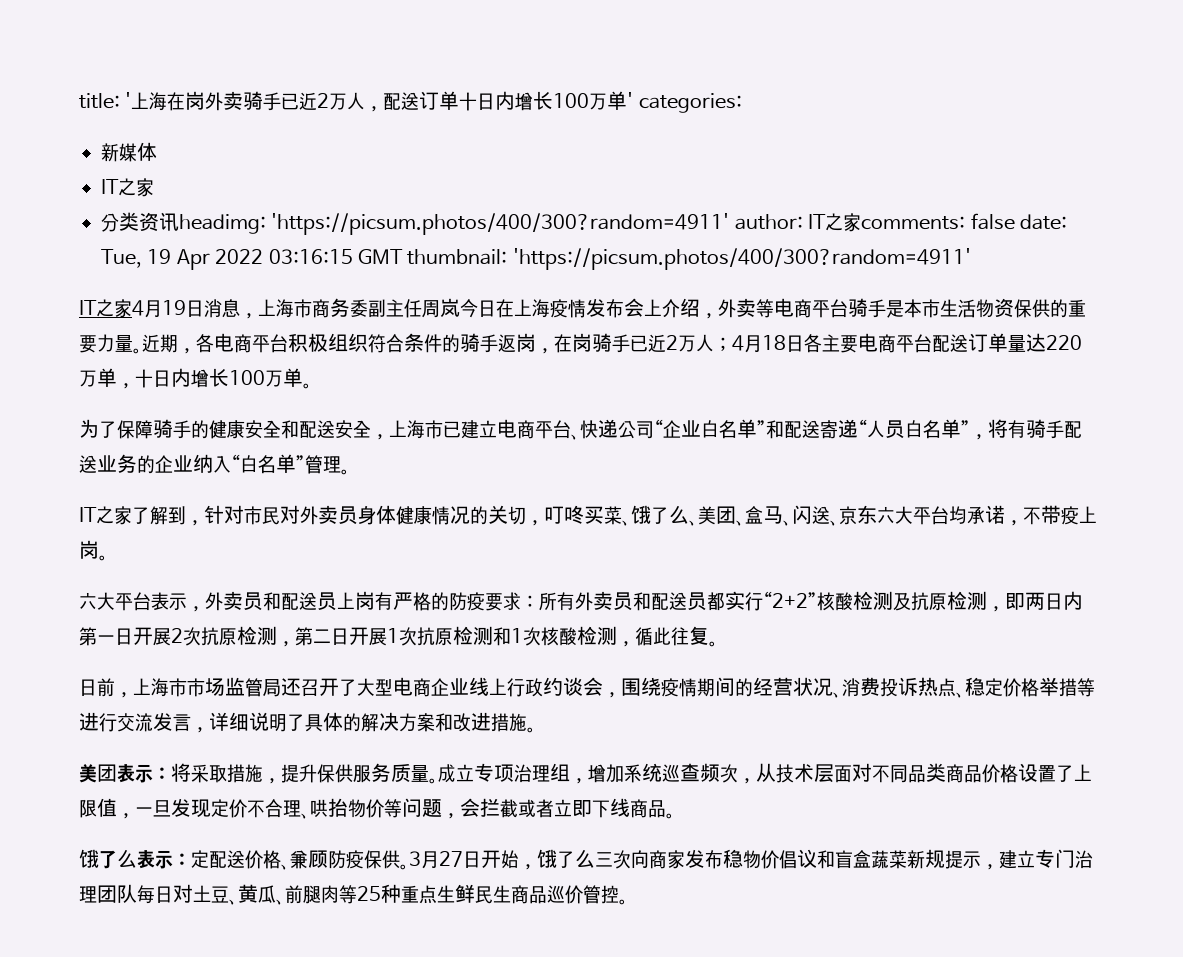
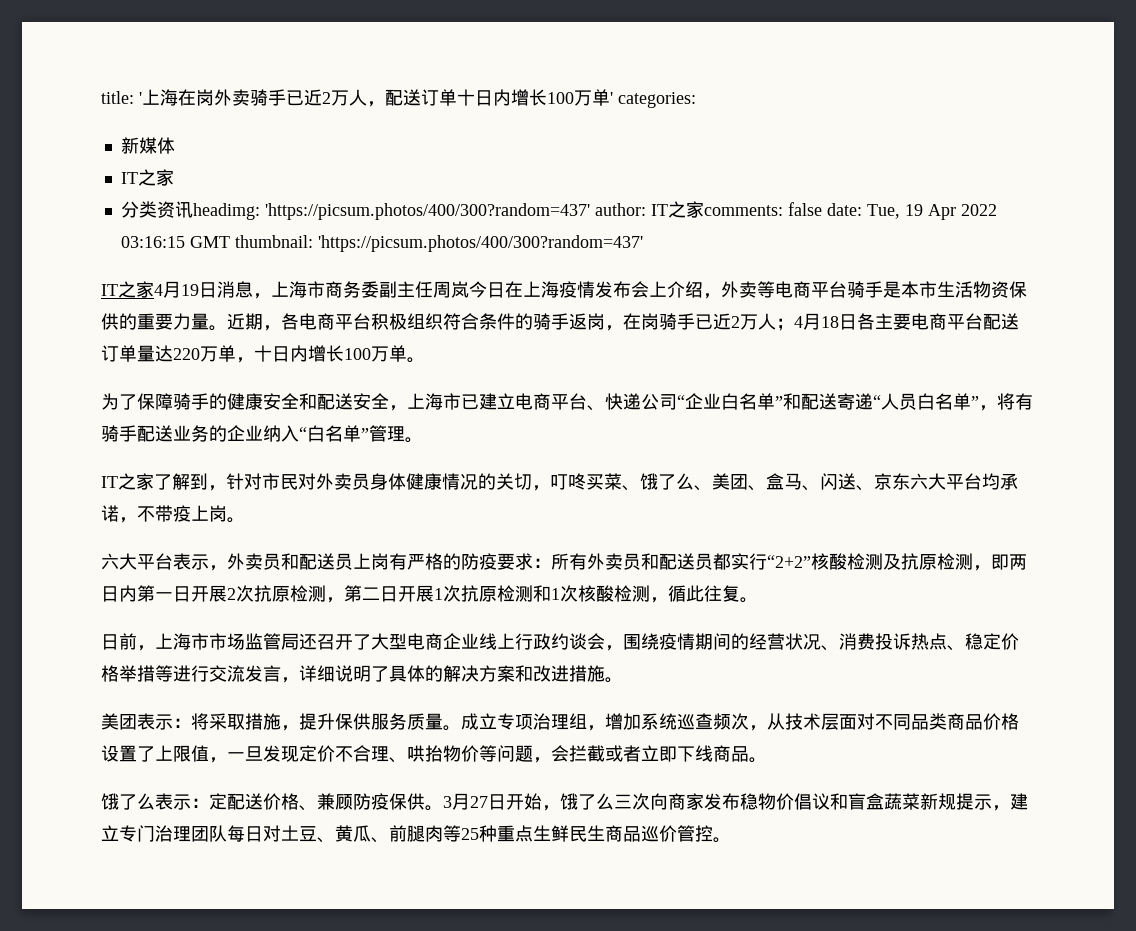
- 分类资讯headimg: 'https://picsum.photos/400/300?random=4911' author: IT之家comments: false date: Tue, 19 Apr 2022 03:16:15 GMT thumbnail: 'https://picsum.photos/400/300?random=4911'
+ 分类资讯headimg: 'https://picsum.photos/400/300?random=437' author: IT之家comments: false date: Tue, 19 Apr 2022 03:16:15 GMT thumbnail: 'https://picsum.photos/400/300?random=437'

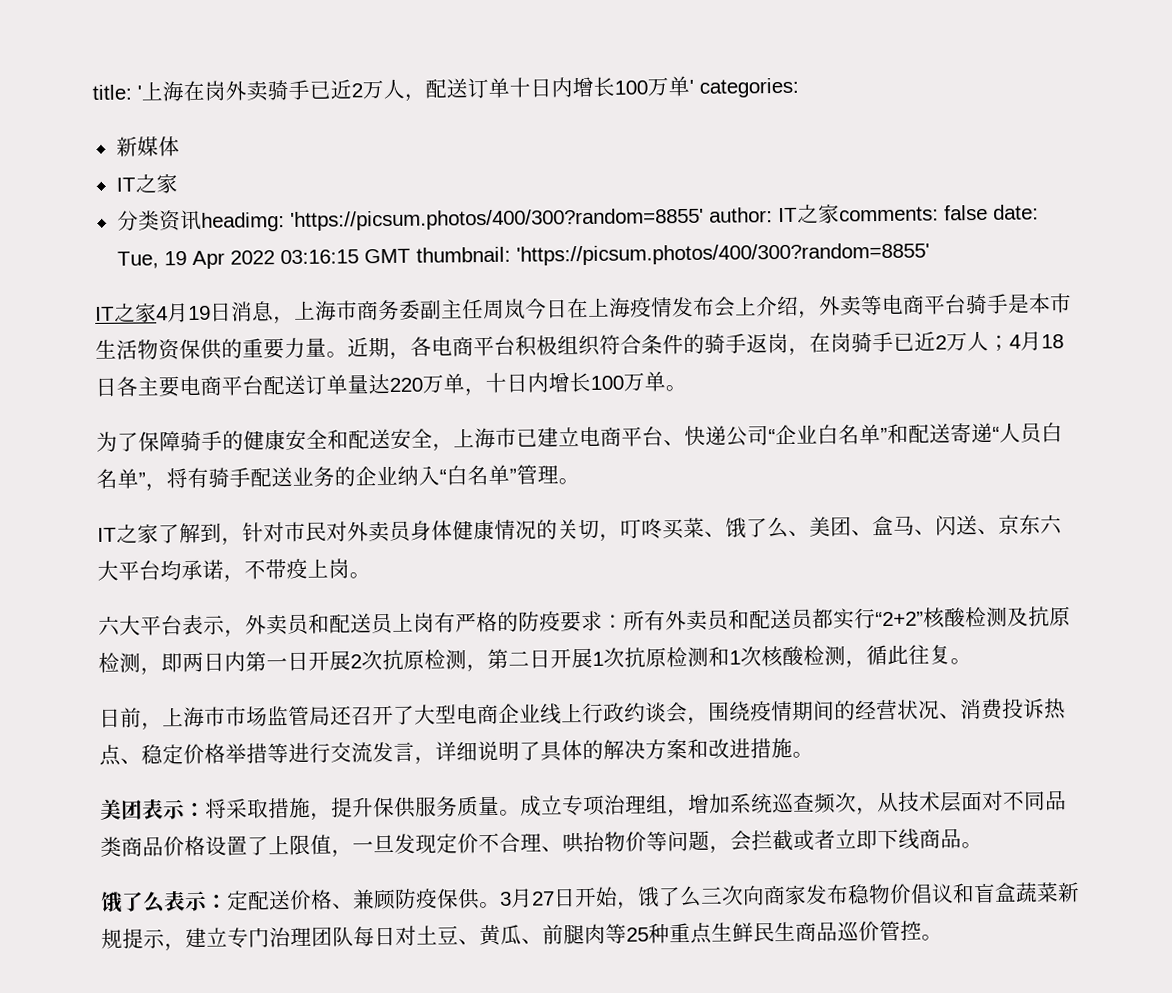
- 分类资讯headimg: 'https://picsum.photos/400/300?random=437' author: IT之家comments: false date: Tue, 19 Apr 2022 03:16:15 GMT thumbnail: 'https://picsum.photos/400/300?random=437'
+ 分类资讯headimg: 'https://picsum.photos/400/300?random=8855' author: IT之家comments: false date: Tue, 19 Apr 2022 03:16:15 GMT thumbnail: 'https://picsum.photos/400/300?random=8855'

